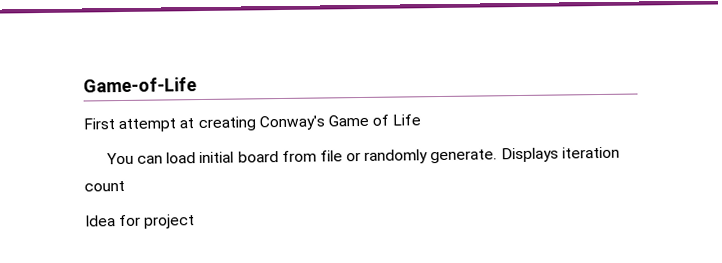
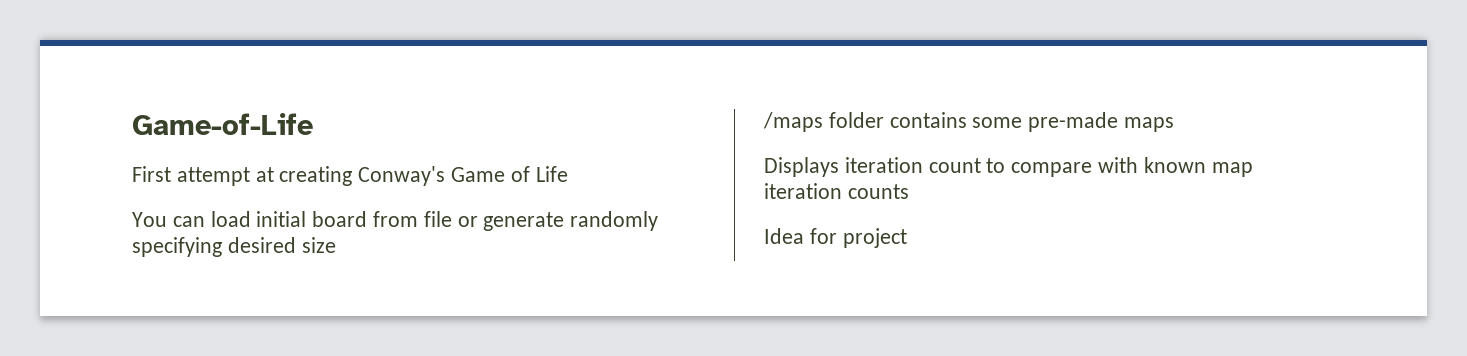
- You can load initial board from file or randomly generate. Displays iteration count
+ You can load initial board from file or generate randomly specifying desired size
+ /maps folder contains some pre-made maps
+ Displays iteration count to compare with known map iteration counts

